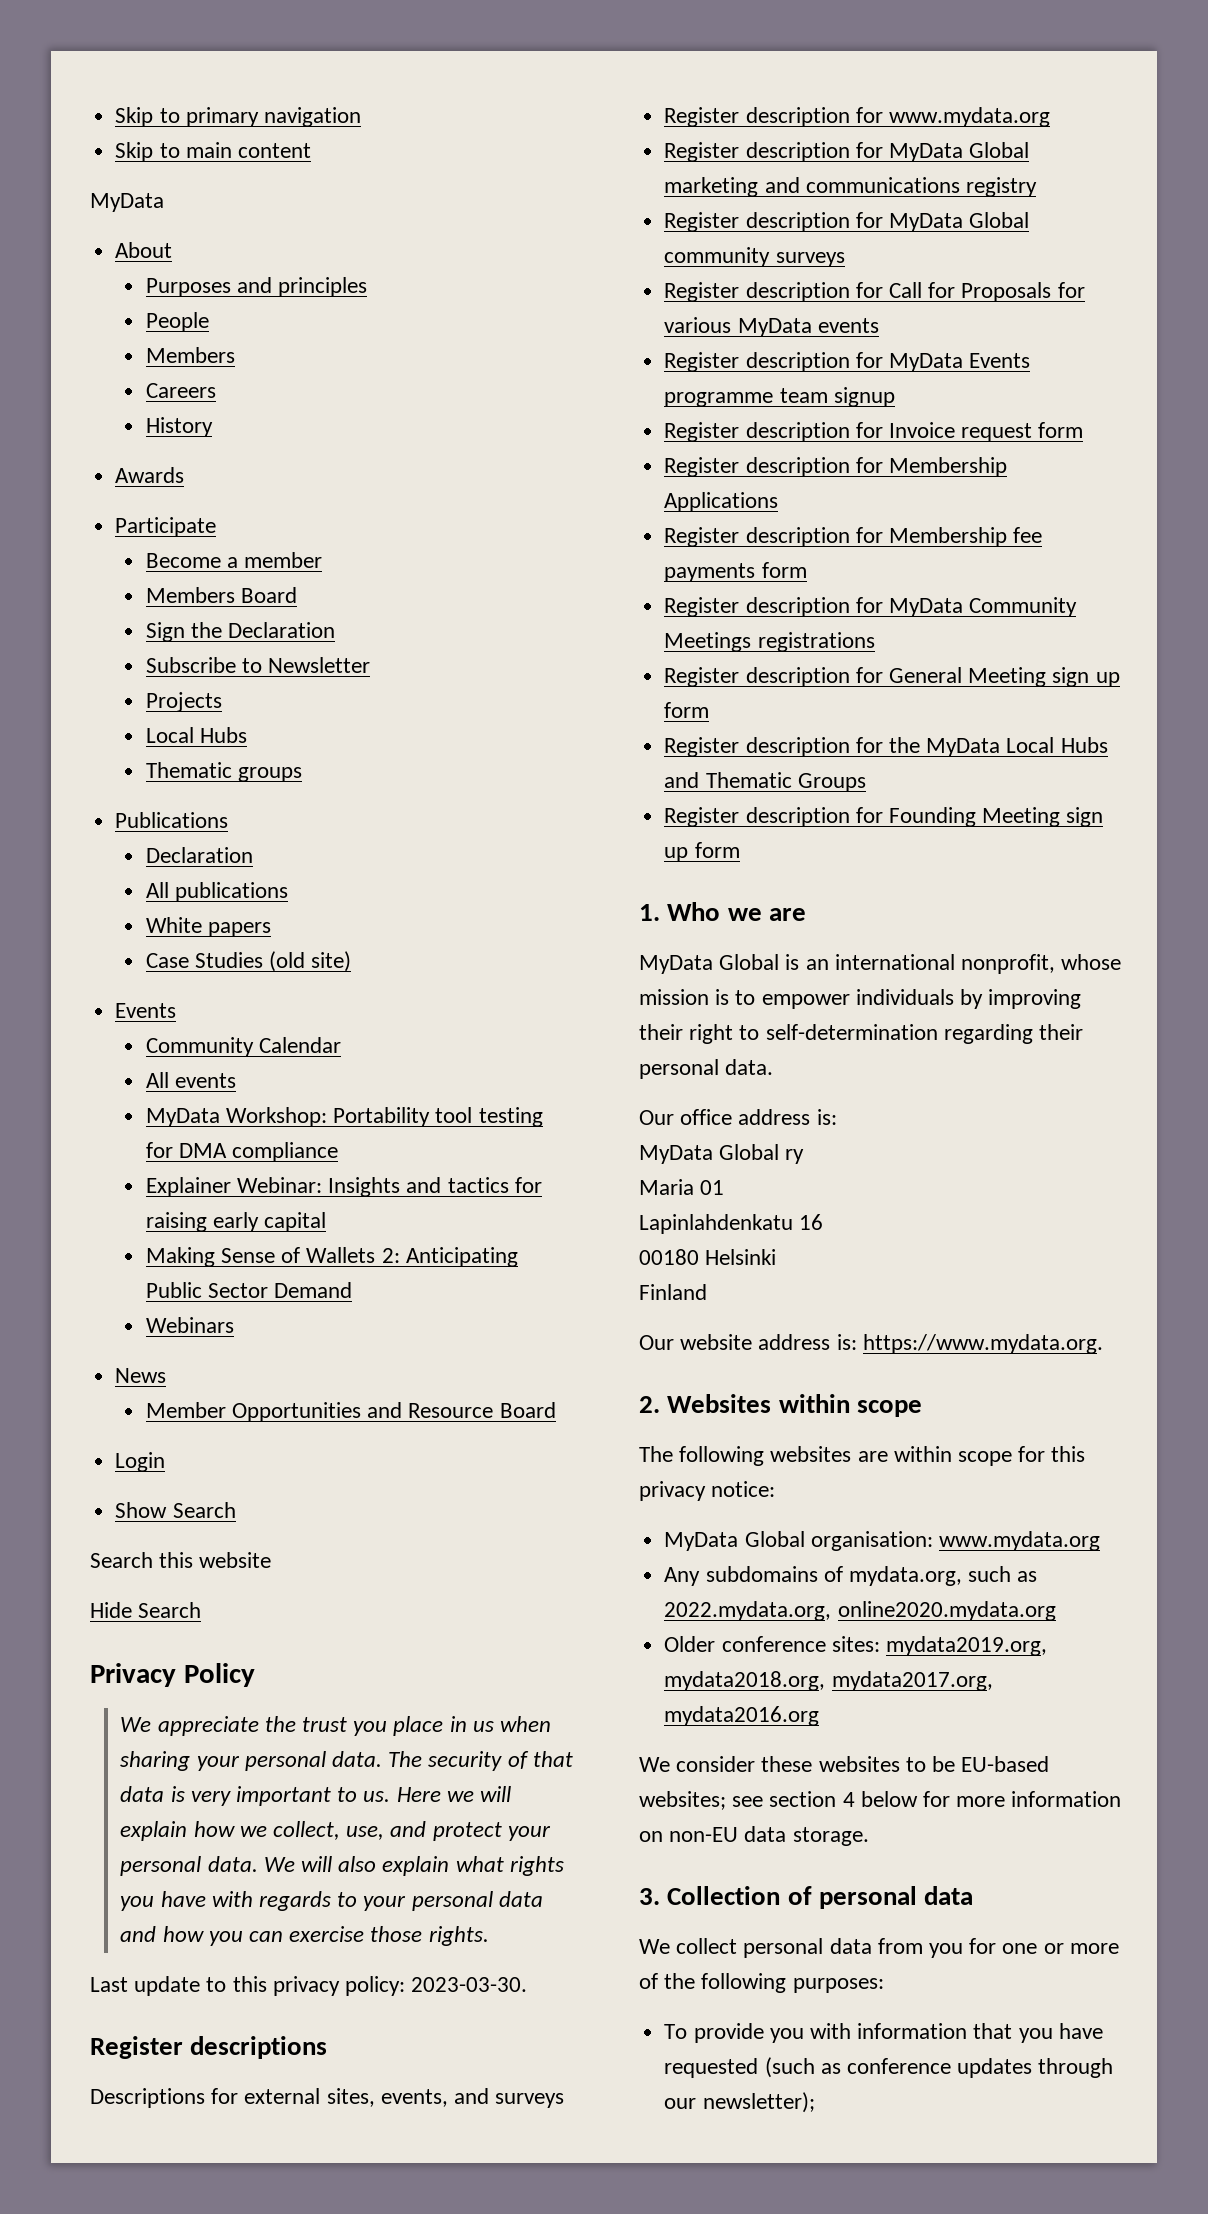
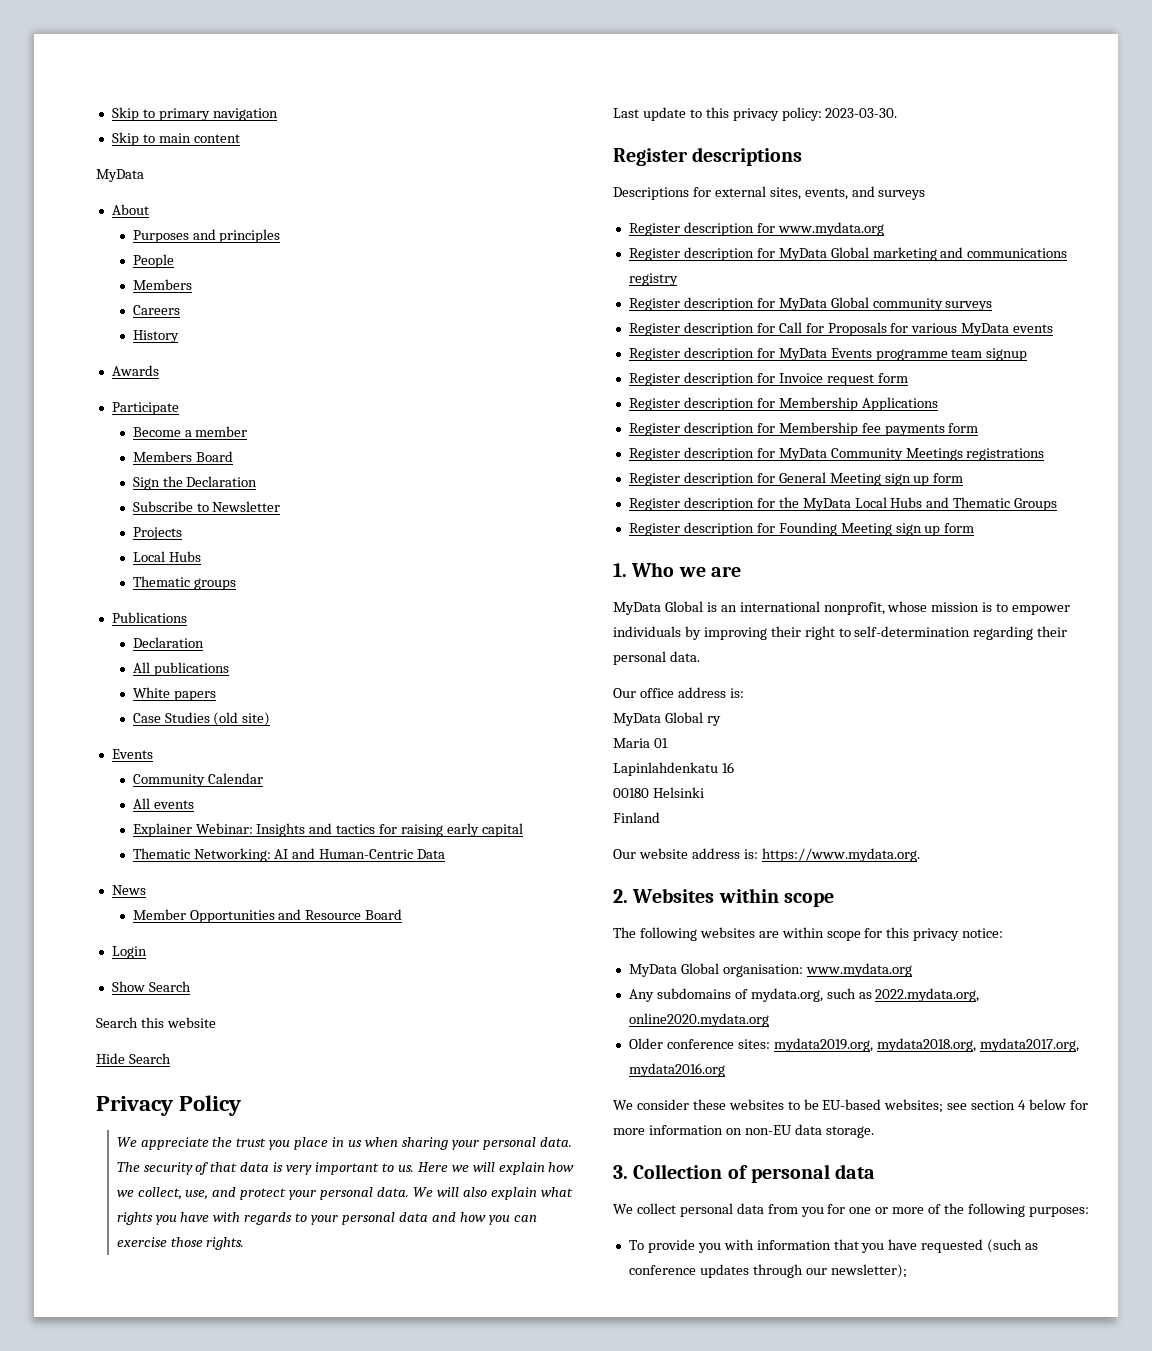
- MyData Workshop: Portability tool testing for DMA compliance
- Making Sense of Wallets 2: Anticipating Public Sector Demand
- Webinars
+ Thematic Networking: AI and Human-Centric Data

